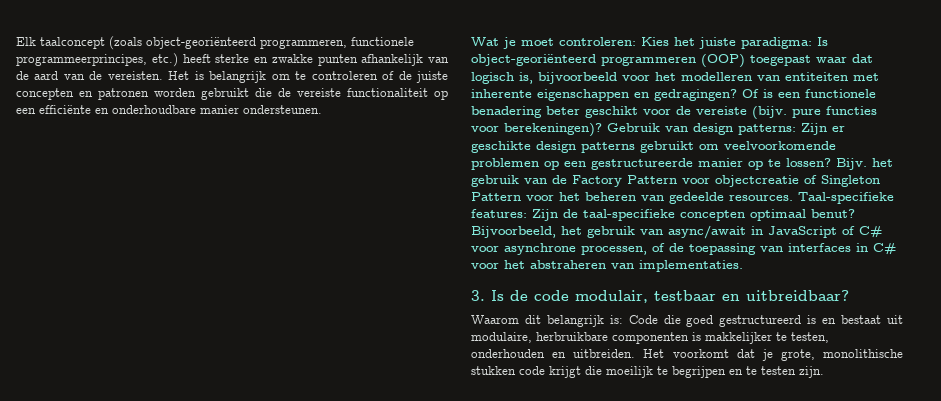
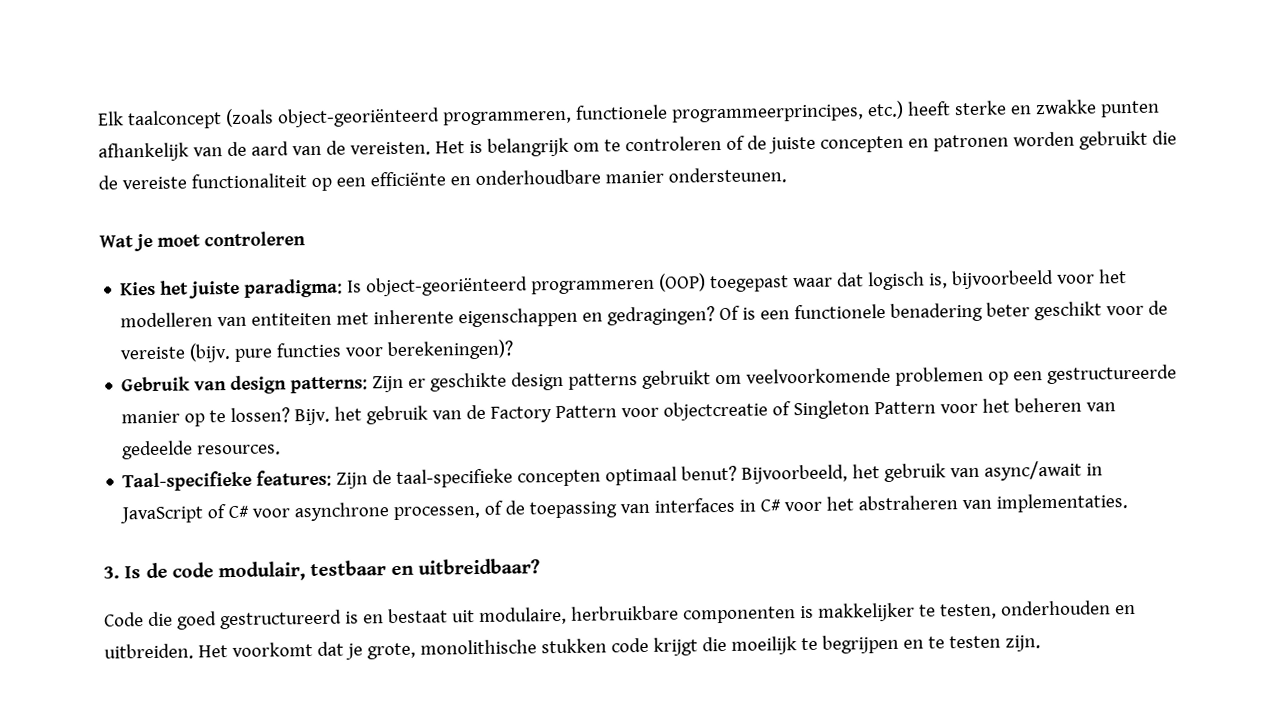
- Wat je moet controleren: Kies het juiste paradigma: Is object-georiënteerd programmeren (OOP) toegepast waar dat logisch is, bijvoorbeeld voor het modelleren van entiteiten met inherente eigenschappen en gedragingen?
+ Wat je moet controleren
+ Kies het juiste paradigma: Is object-georiënteerd programmeren (OOP) toegepast waar dat logisch is, bijvoorbeeld voor het modelleren van entiteiten met inherente eigenschappen en gedragingen?
- Of is een functionele benadering beter geschikt voor de vereiste (bijv. pure functies voor berekeningen)? Gebruik van design patterns: Zijn er geschikte design patterns gebruikt om veelvoorkomende problemen op een gestructureerde manier op te lossen?
+ Of is een functionele benadering beter geschikt voor de vereiste (bijv. pure functies voor berekeningen)?
+ Gebruik van design patterns: Zijn er geschikte design patterns gebruikt om veelvoorkomende problemen op een gestructureerde manier op te lossen?
- Bijv. het gebruik van de Factory Pattern voor objectcreatie of Singleton Pattern voor het beheren van gedeelde resources. Taal-specifieke features: Zijn de taal-specifieke concepten optimaal benut?
+ Bijv. het gebruik van de Factory Pattern voor objectcreatie of Singleton Pattern voor het beheren van gedeelde resources.
+ Taal-specifieke features: Zijn de taal-specifieke concepten optimaal benut?
- Waarom dit belangrijk is: Code die goed gestructureerd is en bestaat uit modulaire, herbruikbare componenten is makkelijker te testen, onderhouden en uitbreiden.
+ Code die goed gestructureerd is en bestaat uit modulaire, herbruikbare componenten is makkelijker te testen, onderhouden en uitbreiden.

